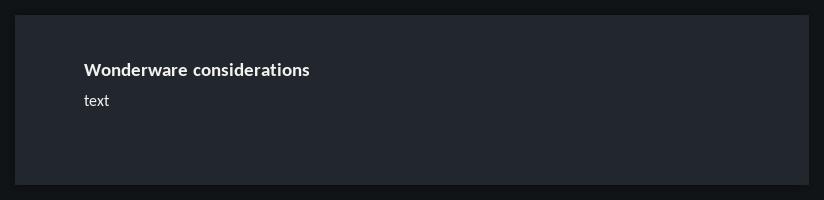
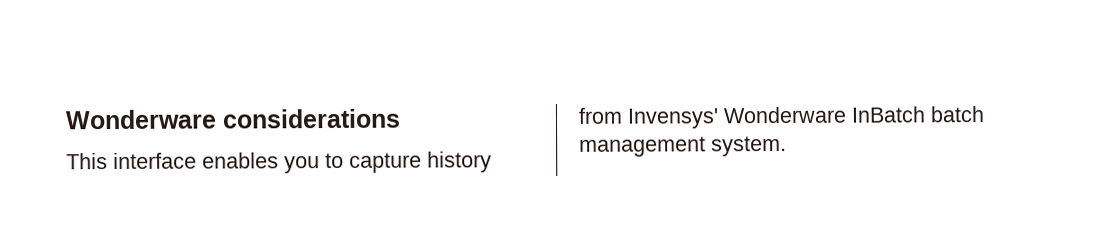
- text
+ This interface enables you to capture history from Invensys' Wonderware InBatch batch management system.

